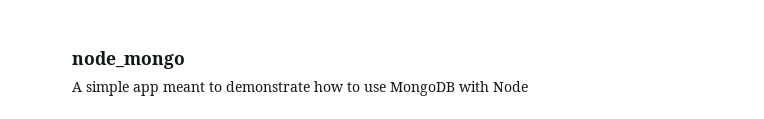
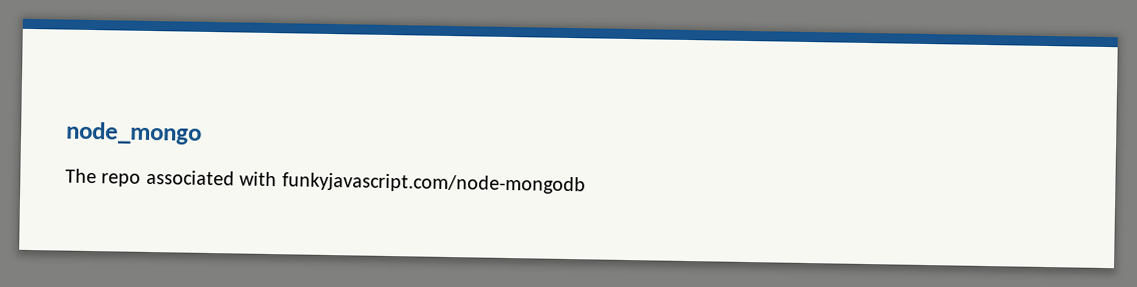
- A simple app meant to demonstrate how to use MongoDB with Node
+ The repo associated with funkyjavascript.com/node-mongodb

